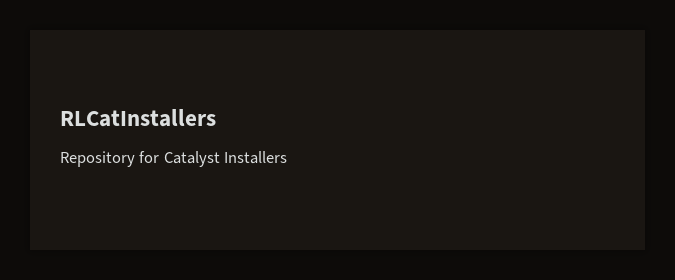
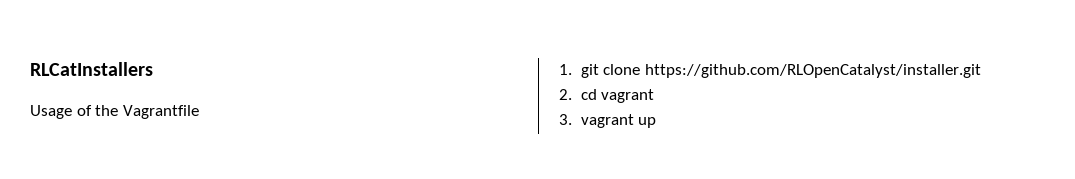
- Repository for Catalyst Installers
+ Usage of the Vagrantfile
+ 1. git clone https://github.com/RLOpenCatalyst/installer.git
+ 2. cd vagrant
+ 3. vagrant up

